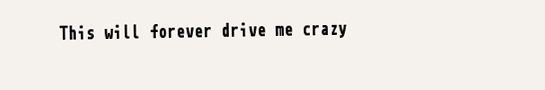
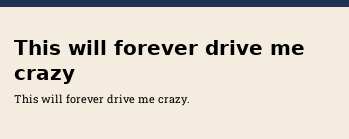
+ This will forever drive me crazy.

